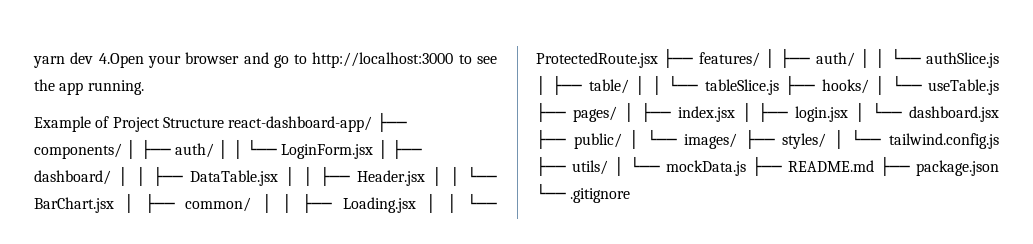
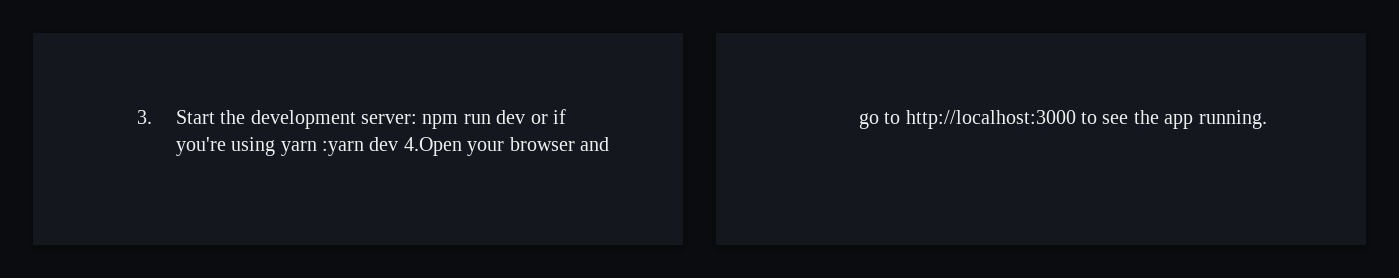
- yarn dev 4.Open your browser and go to http://localhost:3000 to see the app running.
+ 3. Start the development server: npm run dev or if you're using yarn :yarn dev 4.Open your browser and go to http://localhost:3000 to see the app running.
- Example of Project Structure react-dashboard-app/ ├── components/ │ ├── auth/ │ │ └── LoginForm.jsx │ ├── dashboard/ │ │ ├── DataTable.jsx │ │ ├── Header.jsx │ │ └── BarChart.jsx │ ├── common/ │ │ ├── Loading.jsx │ │ └── ProtectedRoute.jsx ├── features/ │ ├── auth/ │ │ └── authSlice.js │ ├── table/ │ │ └── tableSlice.js ├── hooks/ │ └── useTable.js ├── pages/ │ ├── index.jsx │ ├── login.jsx │ └── dashboard.jsx ├── public/ │ └── images/ ├── styles/ │ └── tailwind.config.js ├── utils/ │ └── mockData.js ├── README.md ├── package.json └── .gitignore

